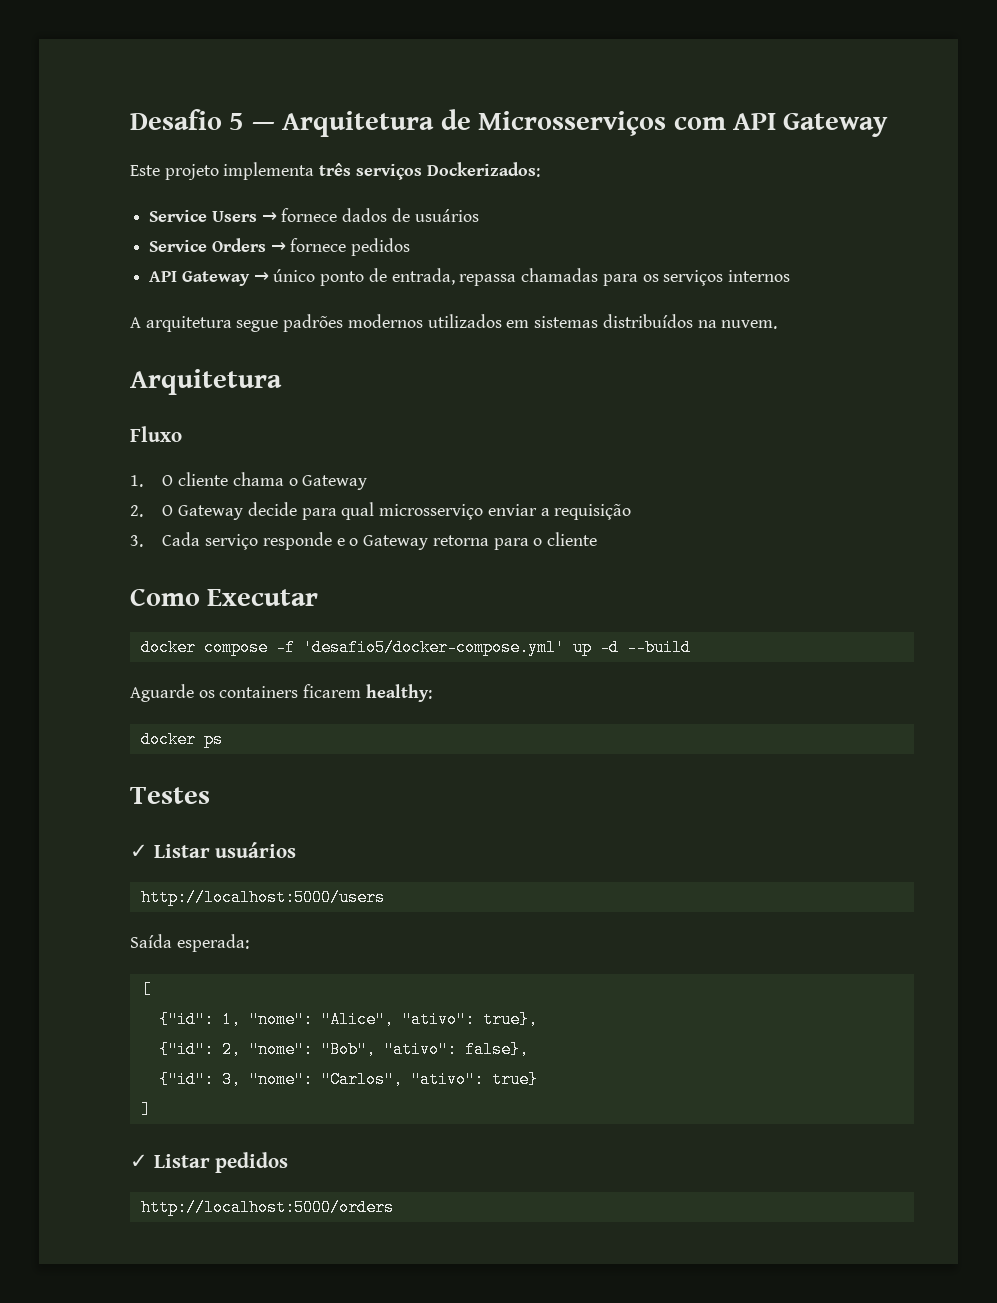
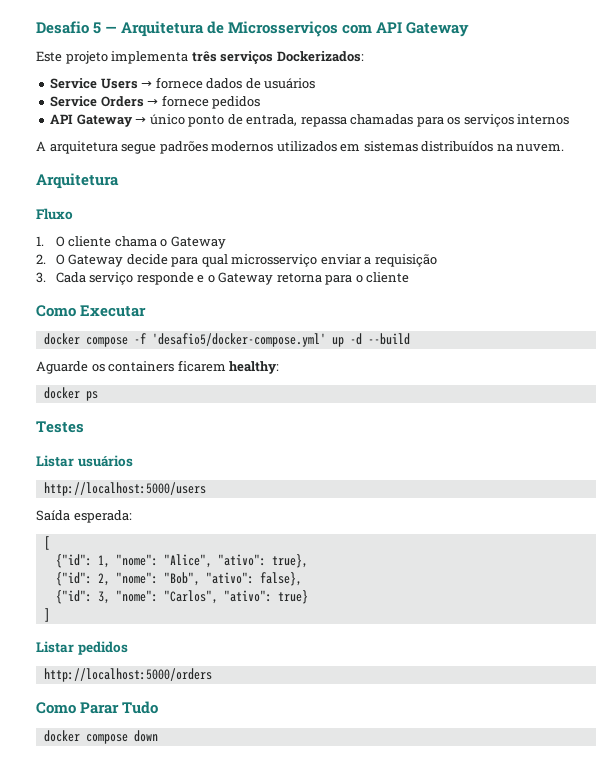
- ✓ Listar usuários
+ Listar usuários
- ✓ Listar pedidos
+ Listar pedidos
+ Como Parar Tudo
+ docker compose down

